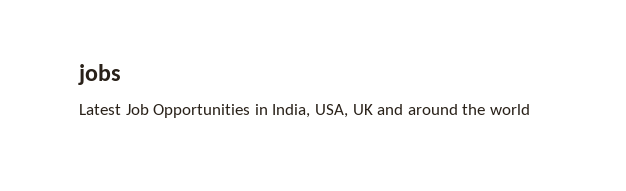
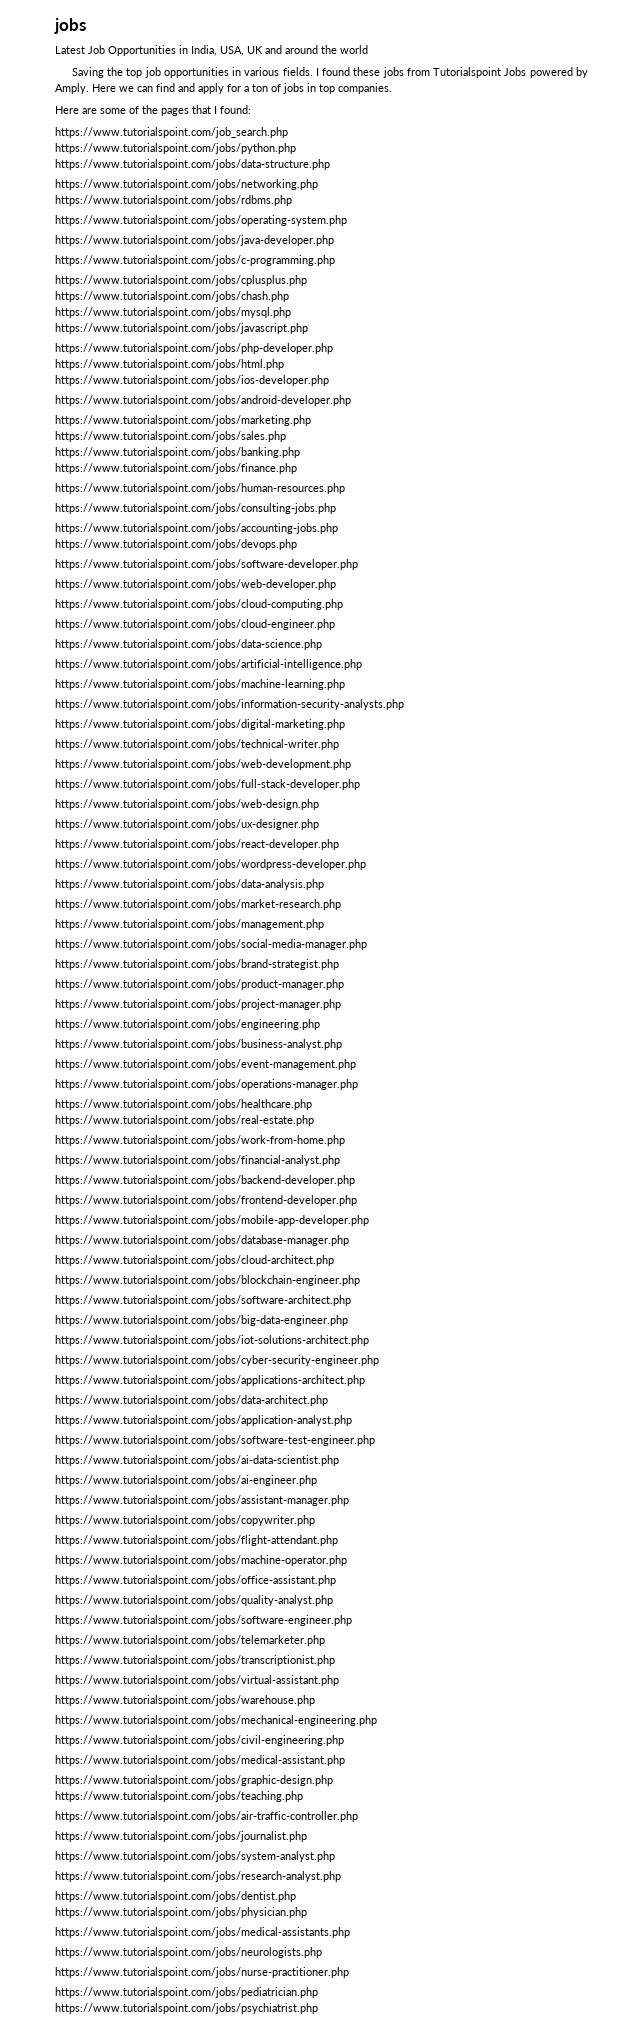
+ Saving the top job opportunities in various fields. I found these jobs from Tutorialspoint Jobs powered by Amply. Here we can find and apply for a ton of jobs in top companies.
+ Here are some of the pages that I found:
+ https://www.tutorialspoint.com/job_search.php
+ https://www.tutorialspoint.com/jobs/python.php
+ https://www.tutorialspoint.com/jobs/data-structure.php
+ https://www.tutorialspoint.com/jobs/networking.php
+ https://www.tutorialspoint.com/jobs/rdbms.php
+ https://www.tutorialspoint.com/jobs/operating-system.php
+ https://www.tutorialspoint.com/jobs/java-developer.php
+ https://www.tutorialspoint.com/jobs/c-programming.php
+ https://www.tutorialspoint.com/jobs/cplusplus.php
+ https://www.tutorialspoint.com/jobs/chash.php
+ https://www.tutorialspoint.com/jobs/mysql.php
+ https://www.tutorialspoint.com/jobs/javascript.php
+ https://www.tutorialspoint.com/jobs/php-developer.php
+ https://www.tutorialspoint.com/jobs/html.php
+ https://www.tutorialspoint.com/jobs/ios-developer.php
+ https://www.tutorialspoint.com/jobs/android-developer.php
+ https://www.tutorialspoint.com/jobs/marketing.php
+ https://www.tutorialspoint.com/jobs/sales.php
+ https://www.tutorialspoint.com/jobs/banking.php
+ https://www.tutorialspoint.com/jobs/finance.php
+ https://www.tutorialspoint.com/jobs/human-resources.php
+ https://www.tutorialspoint.com/jobs/consulting-jobs.php
+ https://www.tutorialspoint.com/jobs/accounting-jobs.php
+ https://www.tutorialspoint.com/jobs/devops.php
+ https://www.tutorialspoint.com/jobs/software-developer.php
+ https://www.tutorialspoint.com/jobs/web-developer.php
+ https://www.tutorialspoint.com/jobs/cloud-computing.php
+ https://www.tutorialspoint.com/jobs/cloud-engineer.php
+ https://www.tutorialspoint.com/jobs/data-science.php
+ https://www.tutorialspoint.com/jobs/artificial-intelligence.php
+ https://www.tutorialspoint.com/jobs/machine-learning.php
+ https://www.tutorialspoint.com/jobs/information-security-analysts.php
+ https://www.tutorialspoint.com/jobs/digital-marketing.php
+ https://www.tutorialspoint.com/jobs/technical-writer.php
+ https://www.tutorialspoint.com/jobs/web-development.php
+ https://www.tutorialspoint.com/jobs/full-stack-developer.php
+ https://www.tutorialspoint.com/jobs/web-design.php
+ https://www.tutorialspoint.com/jobs/ux-designer.php
+ https://www.tutorialspoint.com/jobs/react-developer.php
+ https://www.tutorialspoint.com/jobs/wordpress-developer.php
+ https://www.tutorialspoint.com/jobs/data-analysis.php
+ https://www.tutorialspoint.com/jobs/market-research.php
+ https://www.tutorialspoint.com/jobs/management.php
+ https://www.tutorialspoint.com/jobs/social-media-manager.php
+ https://www.tutorialspoint.com/jobs/brand-strategist.php
+ https://www.tutorialspoint.com/jobs/product-manager.php
+ https://www.tutorialspoint.com/jobs/project-manager.php
+ https://www.tutorialspoint.com/jobs/engineering.php
+ https://www.tutorialspoint.com/jobs/business-analyst.php
+ https://www.tutorialspoint.com/jobs/event-management.php
+ https://www.tutorialspoint.com/jobs/operations-manager.php
+ https://www.tutorialspoint.com/jobs/healthcare.php
+ https://www.tutorialspoint.com/jobs/real-estate.php
+ https://www.tutorialspoint.com/jobs/work-from-home.php
+ https://www.tutorialspoint.com/jobs/financial-analyst.php
+ https://www.tutorialspoint.com/jobs/backend-developer.php
+ https://www.tutorialspoint.com/jobs/frontend-developer.php
+ https://www.tutorialspoint.com/jobs/mobile-app-developer.php
+ https://www.tutorialspoint.com/jobs/database-manager.php
+ https://www.tutorialspoint.com/jobs/cloud-architect.php
+ https://www.tutorialspoint.com/jobs/blockchain-engineer.php
+ https://www.tutorialspoint.com/jobs/software-architect.php
+ https://www.tutorialspoint.com/jobs/big-data-engineer.php
+ https://www.tutorialspoint.com/jobs/iot-solutions-architect.php
+ https://www.tutorialspoint.com/jobs/cyber-security-engineer.php
+ https://www.tutorialspoint.com/jobs/applications-architect.php
+ https://www.tutorialspoint.com/jobs/data-architect.php
+ https://www.tutorialspoint.com/jobs/application-analyst.php
+ https://www.tutorialspoint.com/jobs/software-test-engineer.php
+ https://www.tutorialspoint.com/jobs/ai-data-scientist.php
+ https://www.tutorialspoint.com/jobs/ai-engineer.php
+ https://www.tutorialspoint.com/jobs/assistant-manager.php
+ https://www.tutorialspoint.com/jobs/copywriter.php
+ https://www.tutorialspoint.com/jobs/flight-attendant.php
+ https://www.tutorialspoint.com/jobs/machine-operator.php
+ https://www.tutorialspoint.com/jobs/office-assistant.php
+ https://www.tutorialspoint.com/jobs/quality-analyst.php
+ https://www.tutorialspoint.com/jobs/software-engineer.php
+ https://www.tutorialspoint.com/jobs/telemarketer.php
+ https://www.tutorialspoint.com/jobs/transcriptionist.php
+ https://www.tutorialspoint.com/jobs/virtual-assistant.php
+ https://www.tutorialspoint.com/jobs/warehouse.php
+ https://www.tutorialspoint.com/jobs/mechanical-engineering.php
+ https://www.tutorialspoint.com/jobs/civil-engineering.php
+ https://www.tutorialspoint.com/jobs/medical-assistant.php
+ https://www.tutorialspoint.com/jobs/graphic-design.php
+ https://www.tutorialspoint.com/jobs/teaching.php
+ https://www.tutorialspoint.com/jobs/air-traffic-controller.php
+ https://www.tutorialspoint.com/jobs/journalist.php
+ https://www.tutorialspoint.com/jobs/system-analyst.php
+ https://www.tutorialspoint.com/jobs/research-analyst.php
+ https://www.tutorialspoint.com/jobs/dentist.php
+ https://www.tutorialspoint.com/jobs/physician.php
+ https://www.tutorialspoint.com/jobs/medical-assistants.php
+ https://www.tutorialspoint.com/jobs/neurologists.php
+ https://www.tutorialspoint.com/jobs/nurse-practitioner.php
+ https://www.tutorialspoint.com/jobs/pediatrician.php
+ https://www.tutorialspoint.com/jobs/psychiatrist.php

